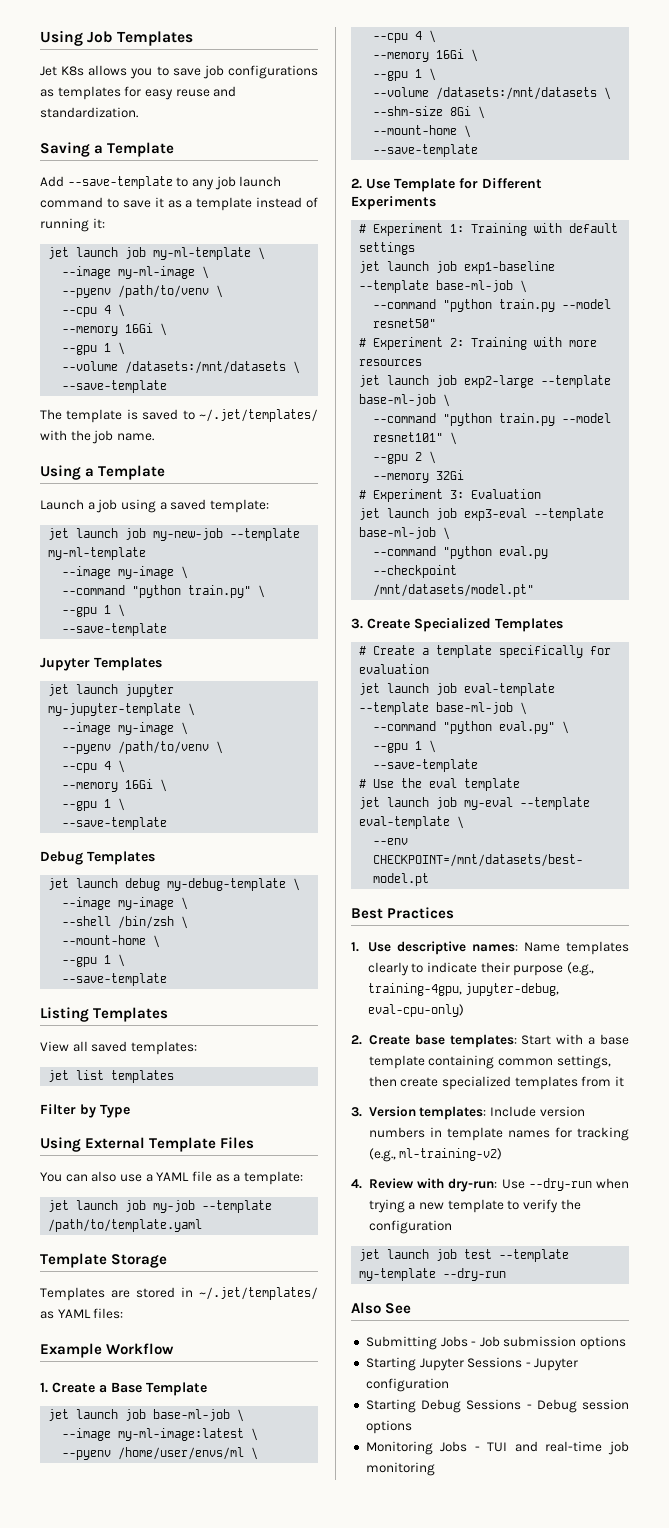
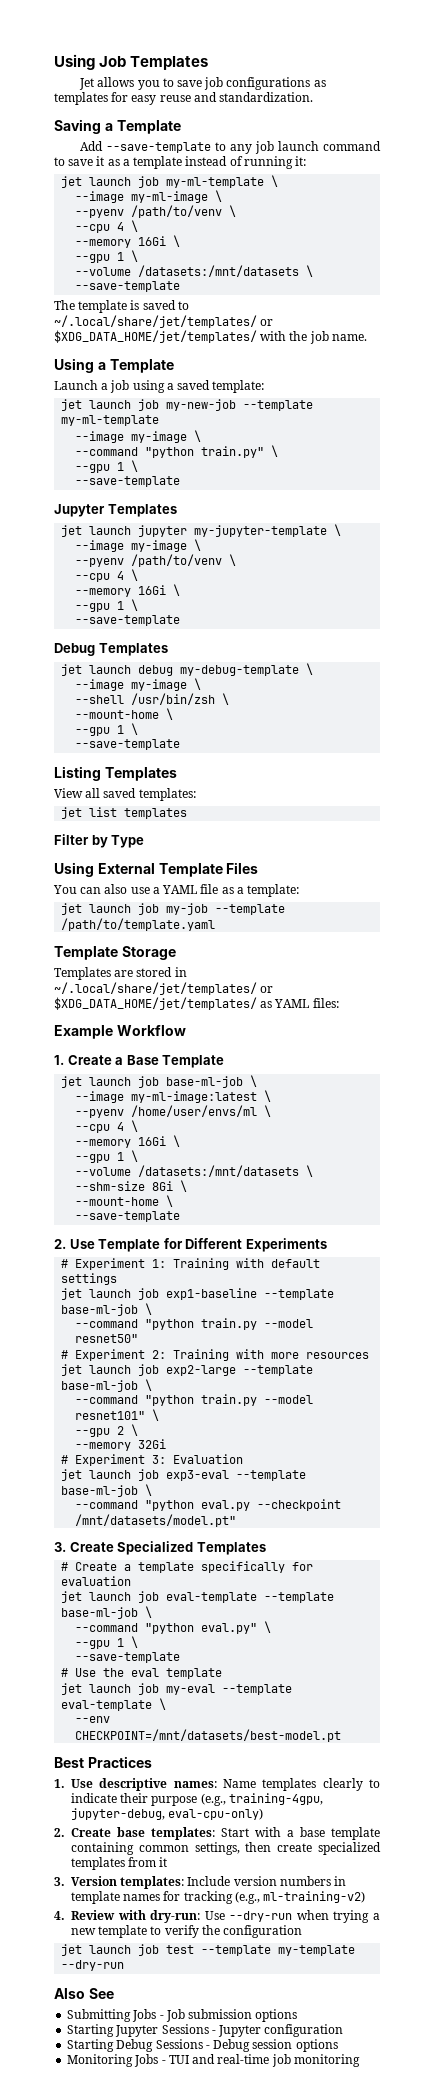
- Jet K8s allows you to save job configurations as templates for easy reuse and standardization.
+ Jet allows you to save job configurations as templates for easy reuse and standardization.
- The template is saved to ~/.jet/templates/ with the job name.
+ The template is saved to ~/.local/share/jet/templates/ or $XDG_DATA_HOME/jet/templates/ with the job name.
- --shell /bin/zsh \
+ --shell /usr/bin/zsh \
- Templates are stored in ~/.jet/templates/ as YAML files:
+ Templates are stored in ~/.local/share/jet/templates/ or $XDG_DATA_HOME/jet/templates/ as YAML files:

